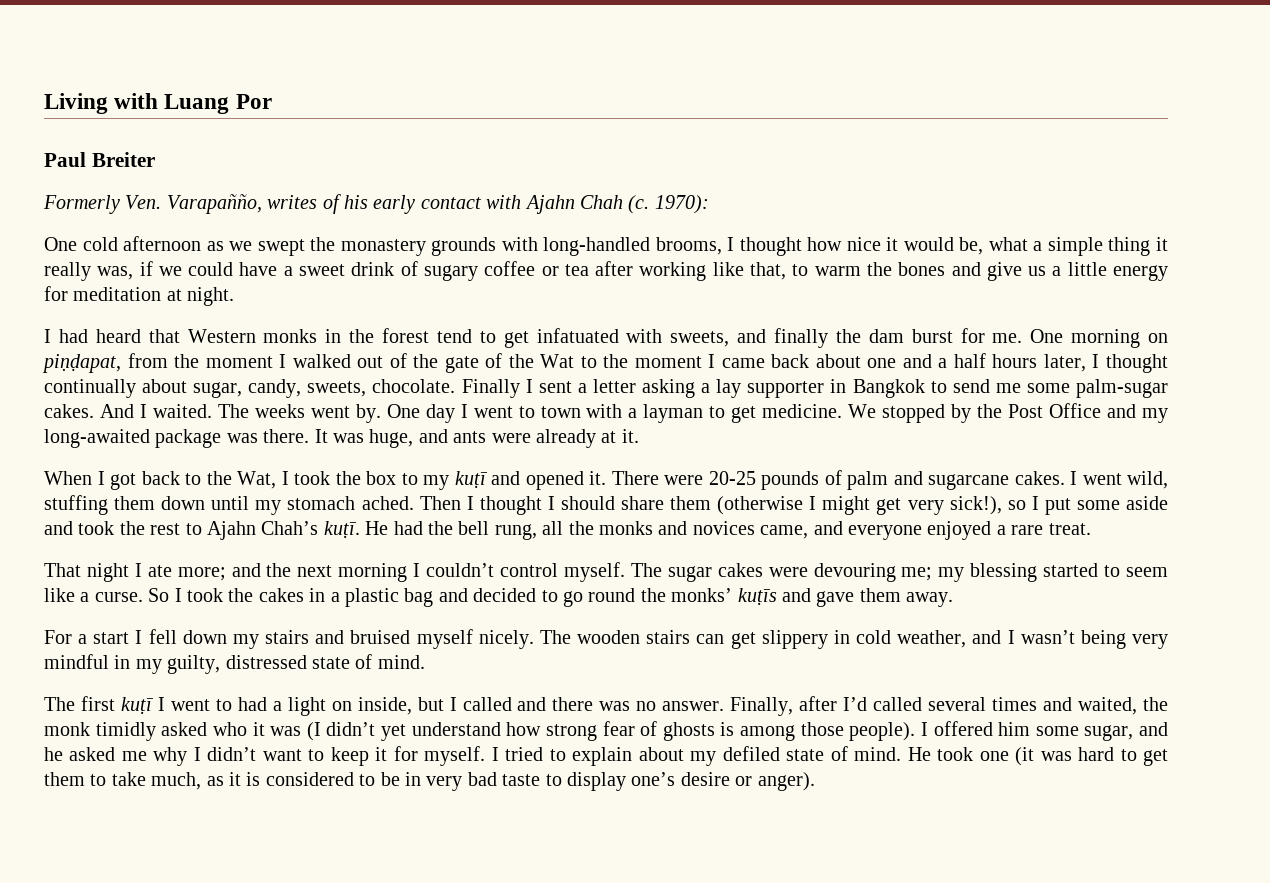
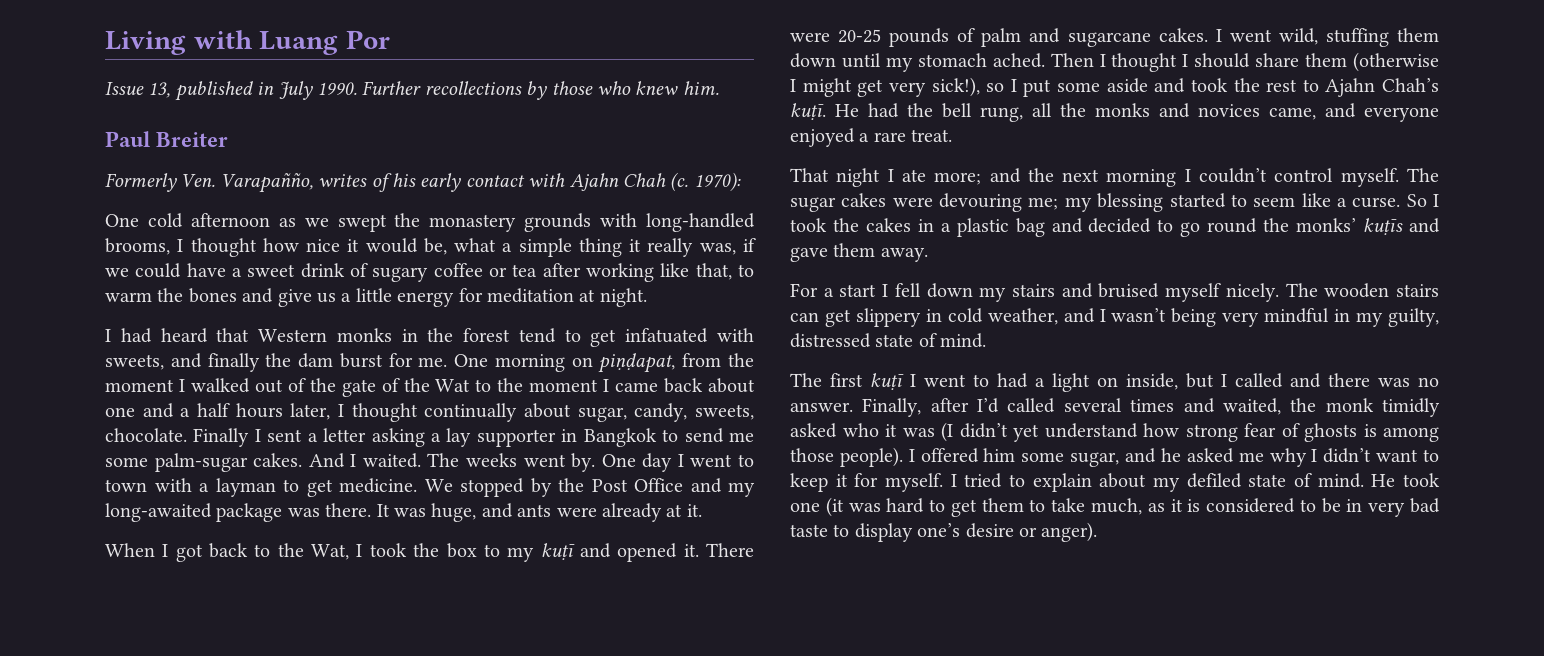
+ Issue 13, published in July 1990. Further recollections by those who knew him.

